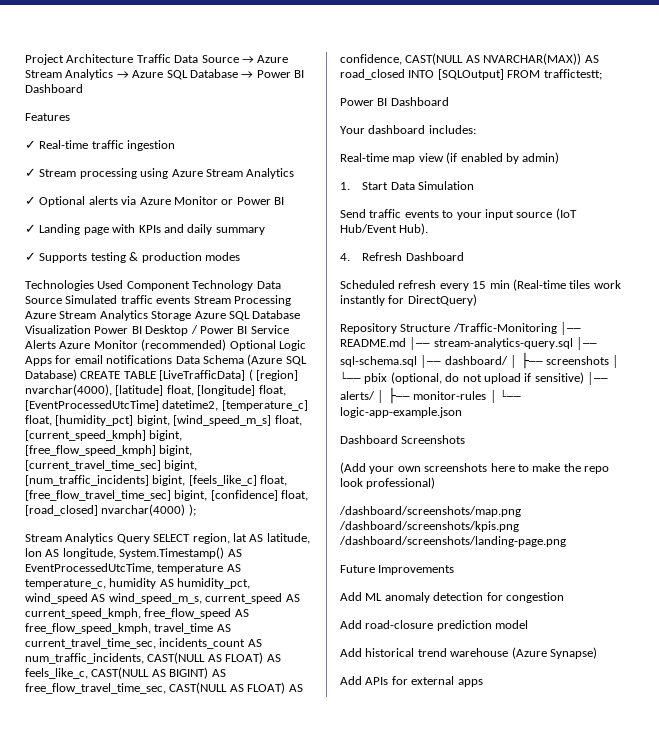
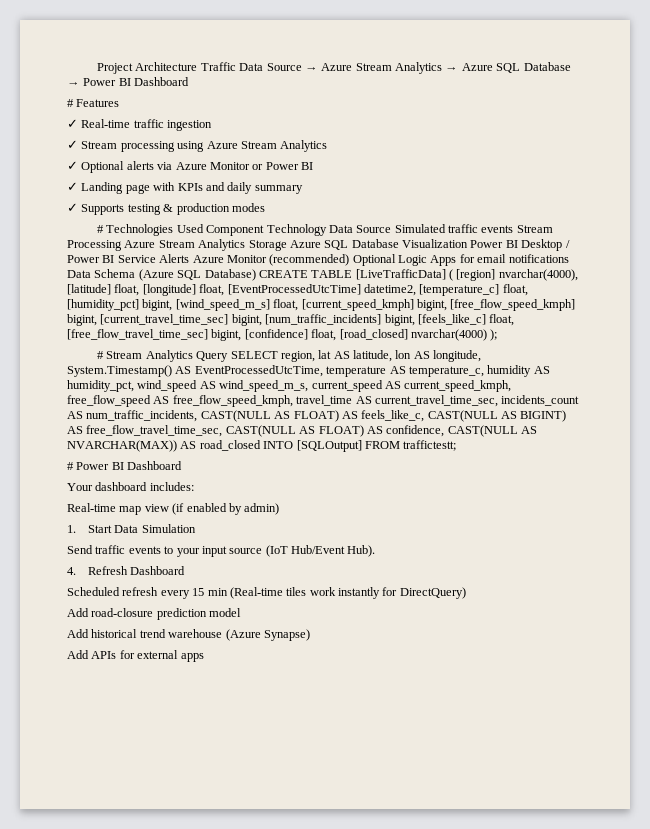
- Features
+ # Features
- Technologies Used Component Technology Data Source Simulated traffic events Stream Processing Azure Stream Analytics Storage Azure SQL Database Visualization Power BI Desktop / Power BI Service Alerts Azure Monitor (recommended) Optional Logic Apps for email notifications Data Schema (Azure SQL Database) CREATE TABLE [LiveTrafficData] ( [region] nvarchar(4000), [latitude] float, [longitude] float, [EventProcessedUtcTime] datetime2, [temperature_c] float, [humidity_pct] bigint, [wind_speed_m_s] float, [current_speed_kmph] bigint, [free_flow_speed_kmph] bigint, [current_travel_time_sec] bigint, [num_traffic_incidents] bigint, [feels_like_c] float, [free_flow_travel_time_sec] bigint, [confidence] float, [road_closed] nvarchar(4000) );
+ # Technologies Used Component Technology Data Source Simulated traffic events Stream Processing Azure Stream Analytics Storage Azure SQL Database Visualization Power BI Desktop / Power BI Service Alerts Azure Monitor (recommended) Optional Logic Apps for email notifications Data Schema (Azure SQL Database) CREATE TABLE [LiveTrafficData] ( [region] nvarchar(4000), [latitude] float, [longitude] float, [EventProcessedUtcTime] datetime2, [temperature_c] float, [humidity_pct] bigint, [wind_speed_m_s] float, [current_speed_kmph] bigint, [free_flow_speed_kmph] bigint, [current_travel_time_sec] bigint, [num_traffic_incidents] bigint, [feels_like_c] float, [free_flow_travel_time_sec] bigint, [confidence] float, [road_closed] nvarchar(4000) );
- Stream Analytics Query SELECT region, lat AS latitude, lon AS longitude, System.Timestamp() AS EventProcessedUtcTime, temperature AS temperature_c, humidity AS humidity_pct, wind_speed AS wind_speed_m_s, current_speed AS current_speed_kmph, free_flow_speed AS free_flow_speed_kmph, travel_time AS current_travel_time_sec, incidents_count AS num_traffic_incidents, CAST(NULL AS FLOAT) AS feels_like_c, CAST(NULL AS BIGINT) AS free_flow_travel_time_sec, CAST(NULL AS FLOAT) AS confidence, CAST(NULL AS NVARCHAR(MAX)) AS road_closed INTO [SQLOutput] FROM traffictestt;
- Power BI Dashboard
+ # Stream Analytics Query SELECT region, lat AS latitude, lon AS longitude, System.Timestamp() AS EventProcessedUtcTime, temperature AS temperature_c, humidity AS humidity_pct, wind_speed AS wind_speed_m_s, current_speed AS current_speed_kmph, free_flow_speed AS free_flow_speed_kmph, travel_time AS current_travel_time_sec, incidents_count AS num_traffic_incidents, CAST(NULL AS FLOAT) AS feels_like_c, CAST(NULL AS BIGINT) AS free_flow_travel_time_sec, CAST(NULL AS FLOAT) AS confidence, CAST(NULL AS NVARCHAR(MAX)) AS road_closed INTO [SQLOutput] FROM traffictestt;
+ # Power BI Dashboard
- Repository Structure /Traffic-Monitoring │── README.md │── stream-analytics-query.sql │── sql-schema.sql │── dashboard/ │ ├── screenshots │ └── pbix (optional, do not upload if sensitive) │── alerts/ │ ├── monitor-rules │ └── logic-app-example.json
- Dashboard Screenshots
- (Add your own screenshots here to make the repo look professional)
- /dashboard/screenshots/map.png /dashboard/screenshots/kpis.png /dashboard/screenshots/landing-page.png
- Future Improvements
- Add ML anomaly detection for congestion

